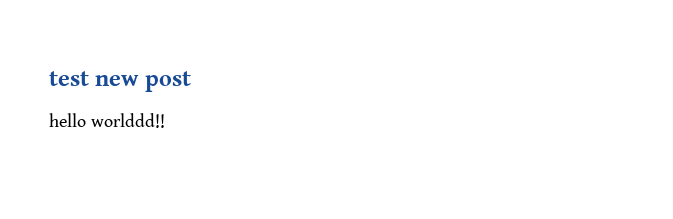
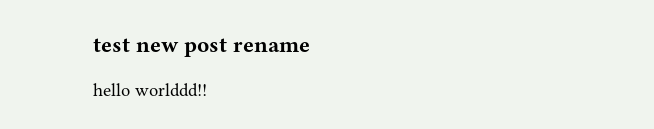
- test new post
+ test new post rename

